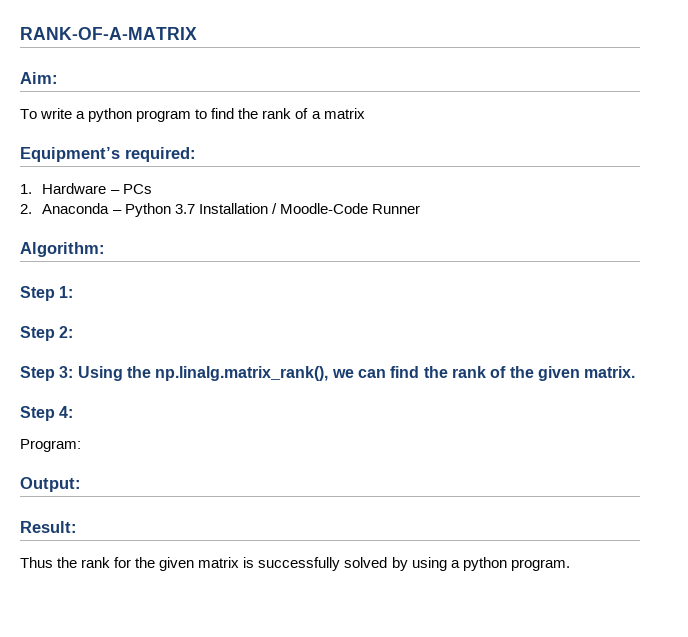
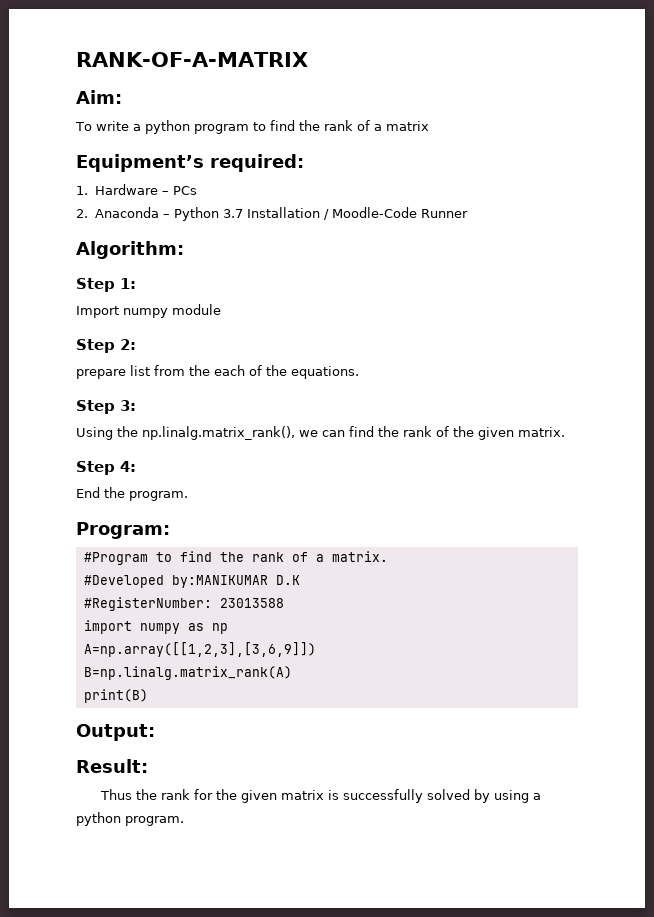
+ Import numpy module
+ prepare list from the each of the equations.
- Step 3: Using the np.linalg.matrix_rank(), we can find the rank of the given matrix.
+ Step 3:
+ Using the np.linalg.matrix_rank(), we can find the rank of the given matrix.
+ End the program.
  Program:
+ #Program to find the rank of a matrix.
+ #Developed by:MANIKUMAR D.K
+ #RegisterNumber: 23013588
+ import numpy as np
+ A=np.array([[1,2,3],[3,6,9]])
+ B=np.linalg.matrix_rank(A)
+ print(B)

